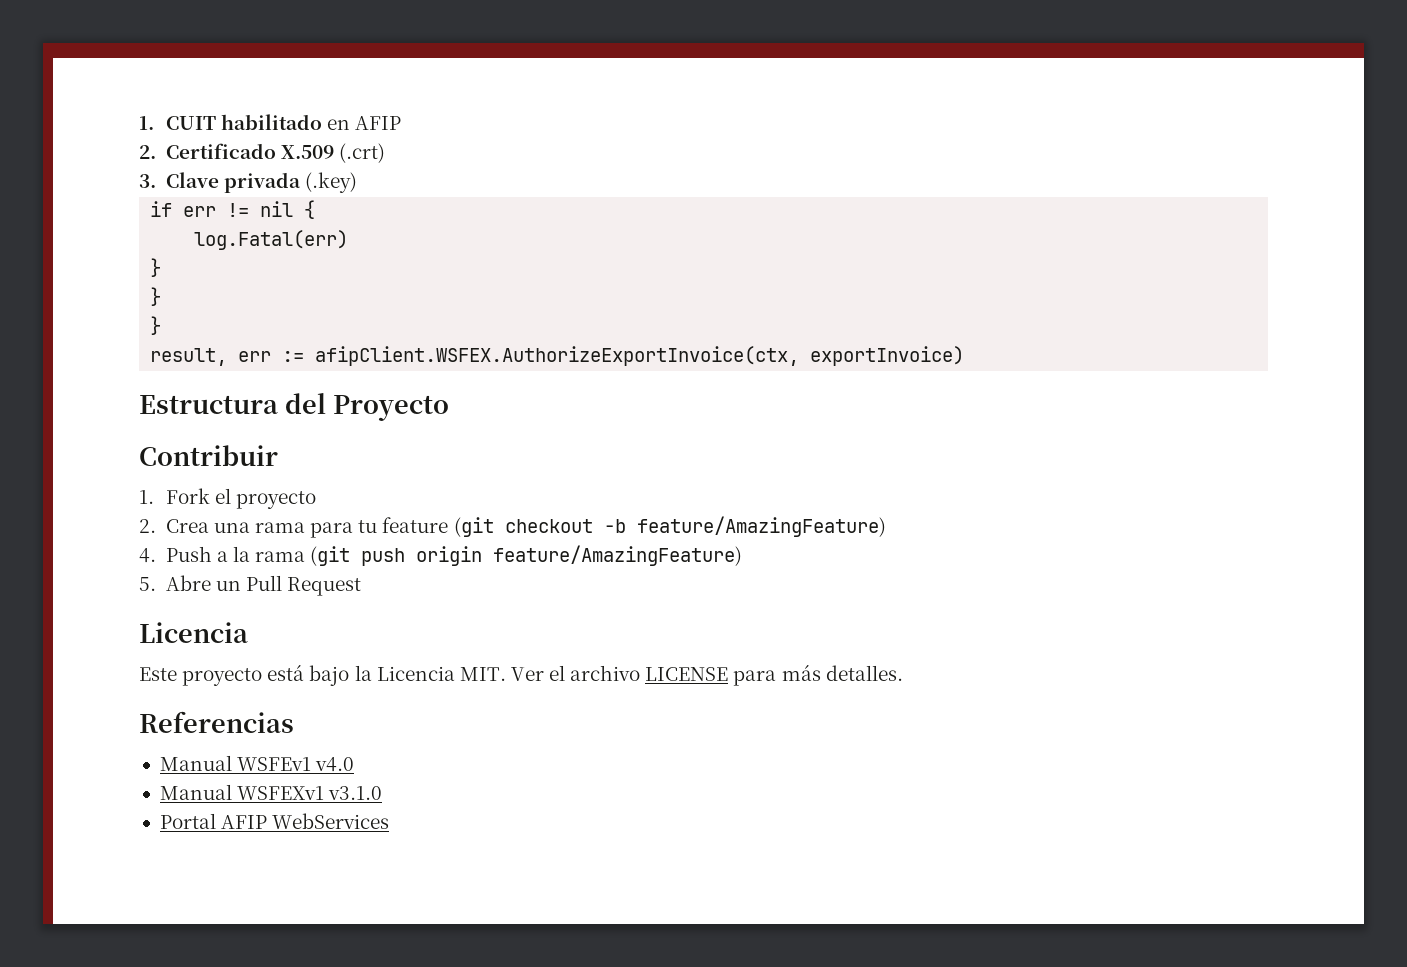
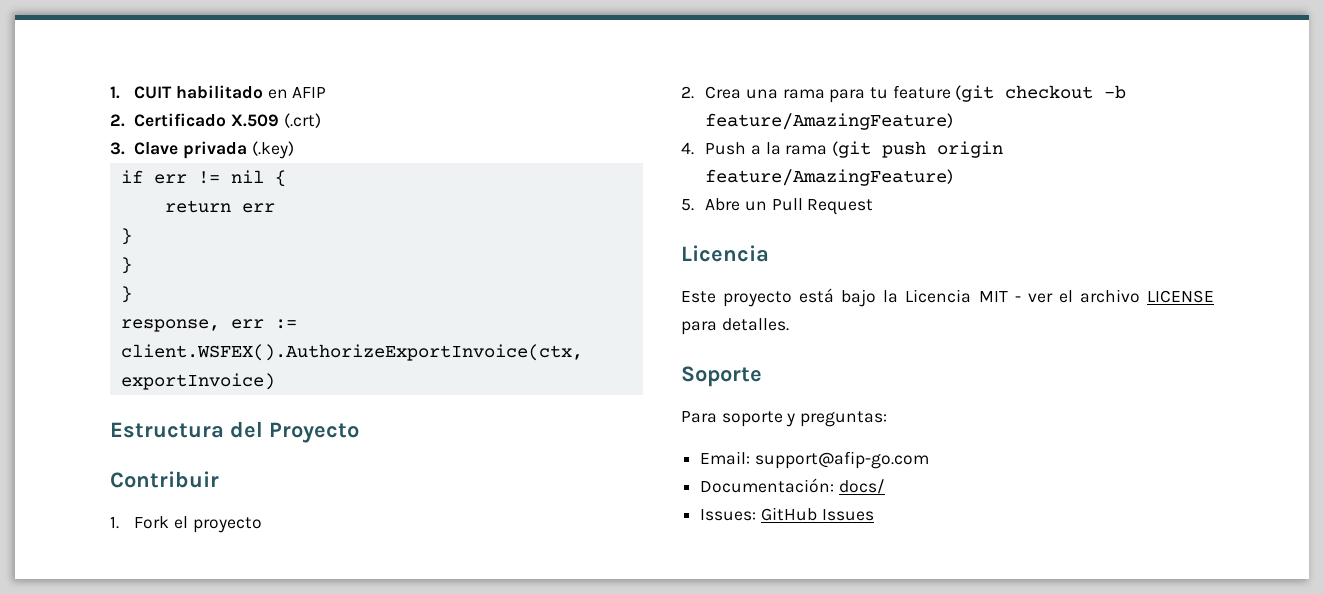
- log.Fatal(err)
+ return err
- result, err := afipClient.WSFEX.AuthorizeExportInvoice(ctx, exportInvoice)
+ response, err := client.WSFEX().AuthorizeExportInvoice(ctx, exportInvoice)
- Este proyecto está bajo la Licencia MIT. Ver el archivo LICENSE para más detalles.
+ Este proyecto está bajo la Licencia MIT - ver el archivo LICENSE para detalles.
- Referencias
- Manual WSFEv1 v4.0
- Manual WSFEXv1 v3.1.0
- Portal AFIP WebServices
+ Soporte
+ Para soporte y preguntas:
+ Email: support@afip-go.com
+ Documentación: docs/
+ Issues: GitHub Issues

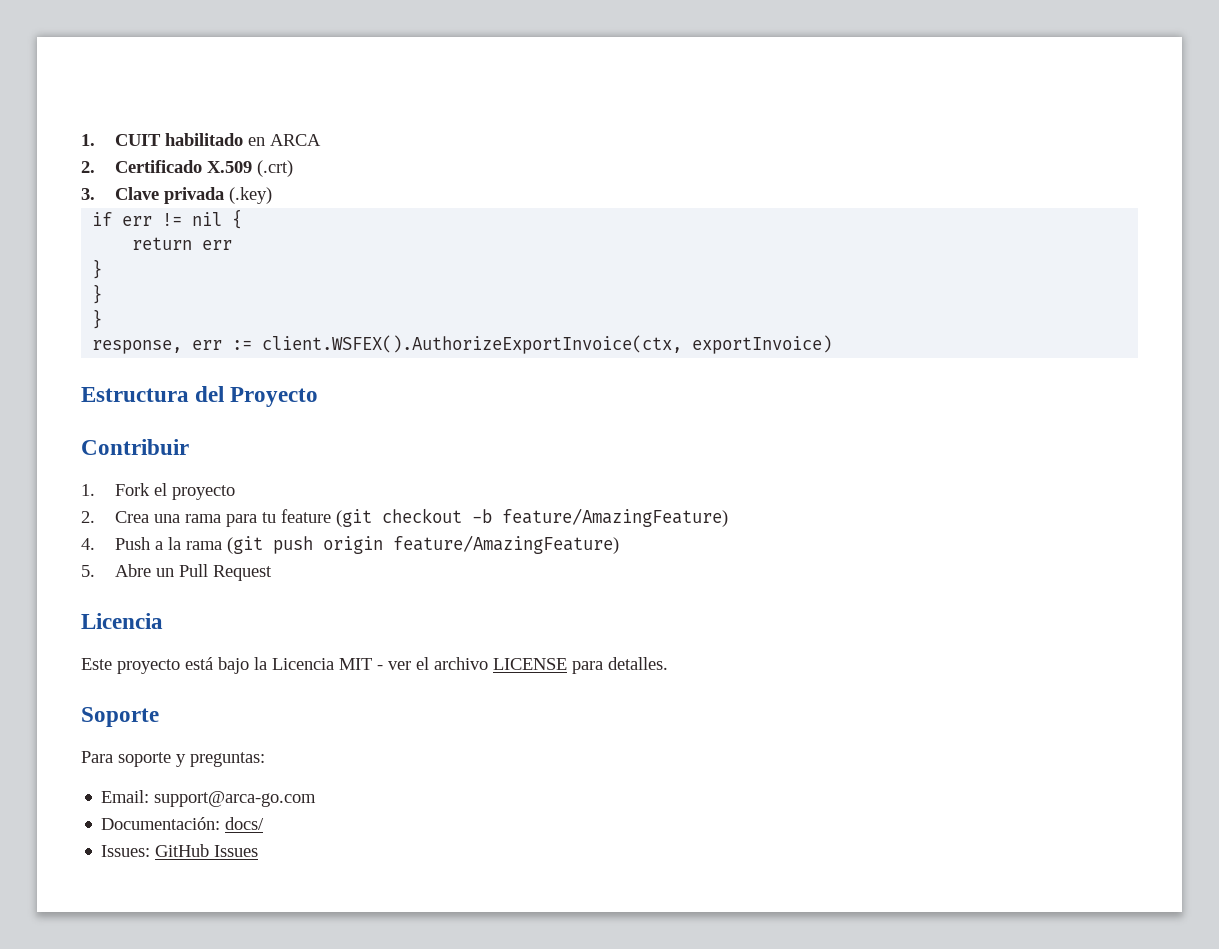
- 1. CUIT habilitado en AFIP
+ 1. CUIT habilitado en ARCA
- Email: support@afip-go.com
+ Email: support@arca-go.com

